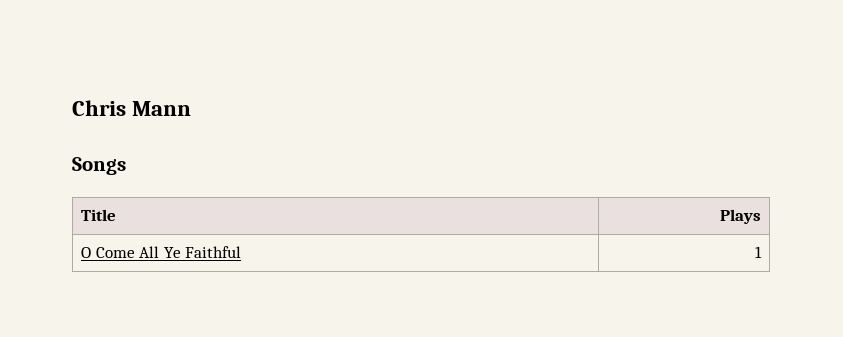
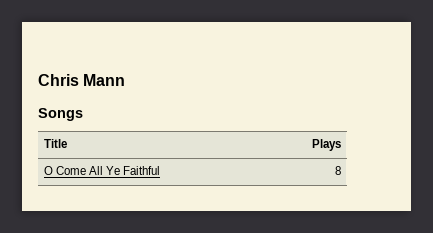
- O Come All Ye Faithful | 1
+ O Come All Ye Faithful | 8

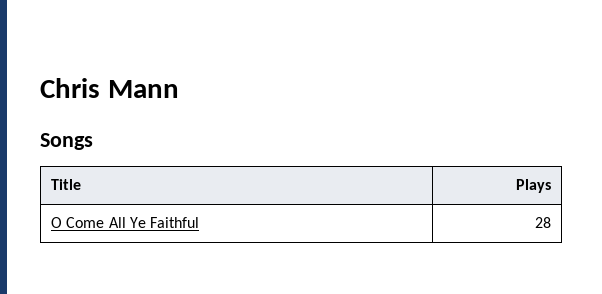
- O Come All Ye Faithful | 8
+ O Come All Ye Faithful | 28

